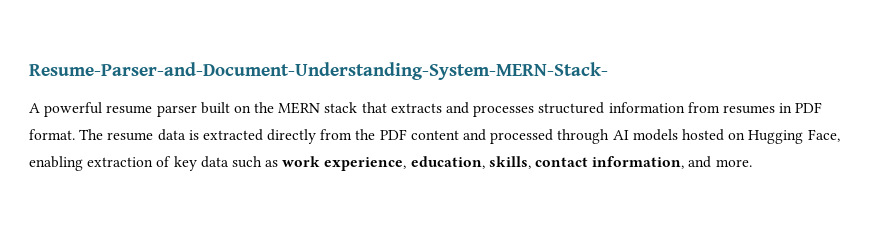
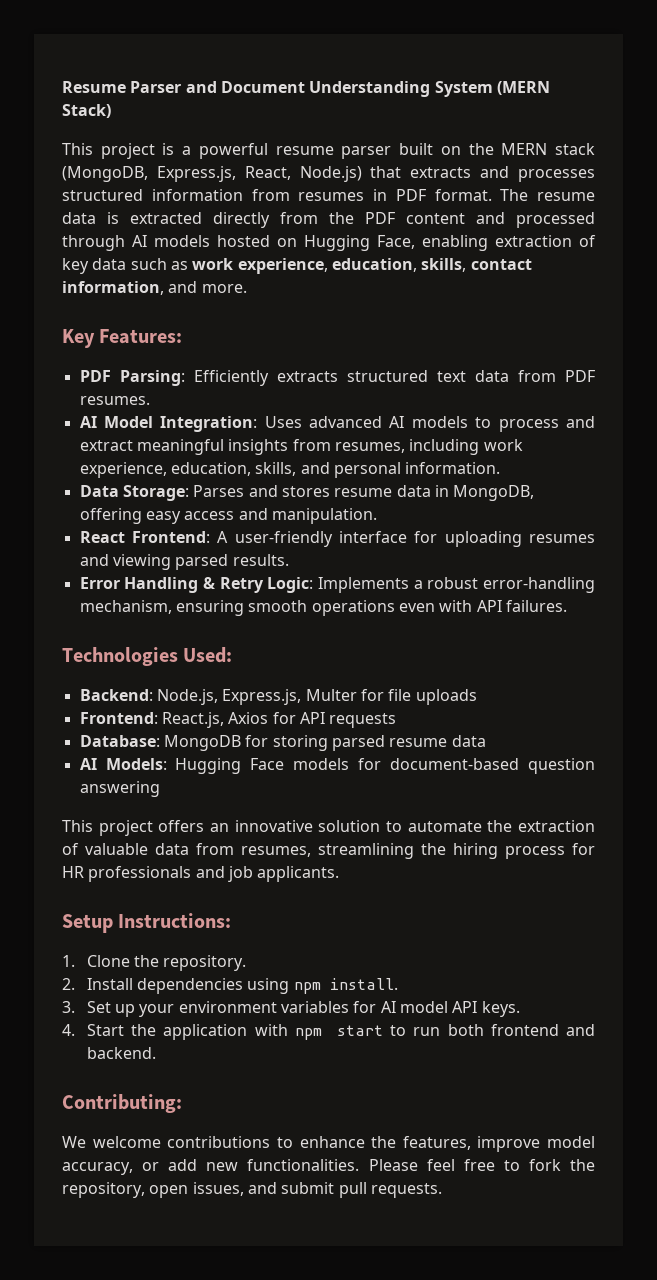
- Resume-Parser-and-Document-Understanding-System-MERN-Stack-
- A powerful resume parser built on the MERN stack that extracts and processes structured information from resumes in PDF format.
+ Resume Parser and Document Understanding System (MERN Stack)
+ This project is a powerful resume parser built on the MERN stack (MongoDB, Express.js, React, Node.js) that extracts and processes structured information from resumes in PDF format.
+ Key Features:
+ PDF Parsing: Efficiently extracts structured text data from PDF resumes.
+ AI Model Integration: Uses advanced AI models to process and extract meaningful insights from resumes, including work experience, education, skills, and personal information.
+ Data Storage: Parses and stores resume data in MongoDB, offering easy access and manipulation.
+ React Frontend: A user-friendly interface for uploading resumes and viewing parsed results.
+ Error Handling & Retry Logic: Implements a robust error-handling mechanism, ensuring smooth operations even with API failures.
+ Technologies Used:
+ Backend: Node.js, Express.js, Multer for file uploads
+ Frontend: React.js, Axios for API requests
+ Database: MongoDB for storing parsed resume data
+ AI Models: Hugging Face models for document-based question answering
+ This project offers an innovative solution to automate the extraction of valuable data from resumes, streamlining the hiring process for HR professionals and job applicants.
+ Setup Instructions:
+ 1. Clone the repository.
+ 2. Install dependencies using npm install.
+ 3. Set up your environment variables for AI model API keys.
+ 4. Start the application with npm start to run both frontend and backend.
+ Contributing:
+ We welcome contributions to enhance the features, improve model accuracy, or add new functionalities. Please feel free to fork the repository, open issues, and submit pull requests.

